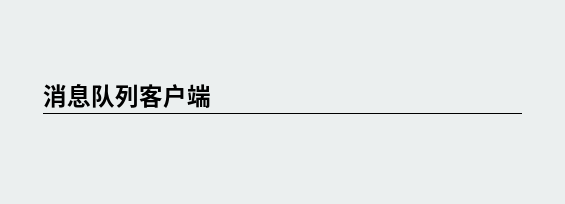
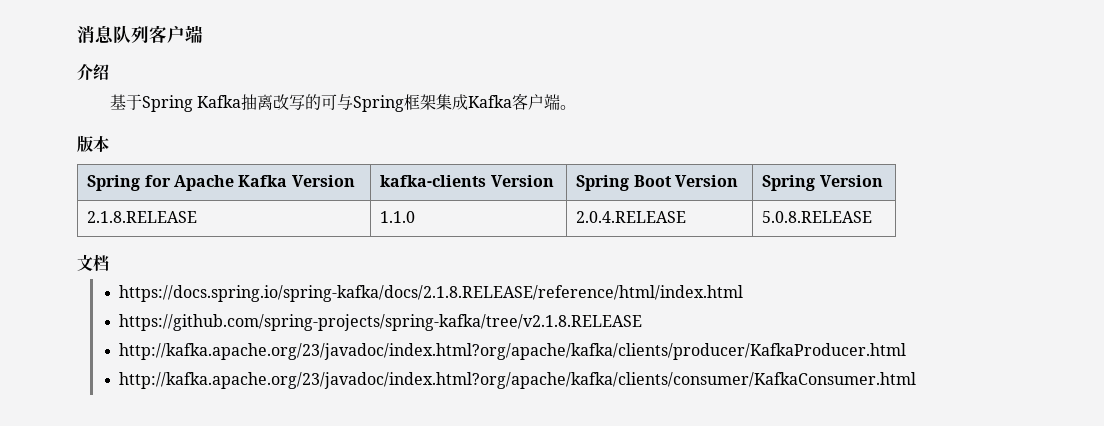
+ 介绍
+ 基于Spring Kafka抽离改写的可与Spring框架集成Kafka客户端。
+ 版本
+ Spring for Apache Kafka Version | kafka-clients Version | Spring Boot Version | Spring Version
+ 2.1.8.RELEASE | 1.1.0 | 2.0.4.RELEASE | 5.0.8.RELEASE
+ 文档
+ https://docs.spring.io/spring-kafka/docs/2.1.8.RELEASE/reference/html/index.html
+ https://github.com/spring-projects/spring-kafka/tree/v2.1.8.RELEASE
+ http://kafka.apache.org/23/javadoc/index.html?org/apache/kafka/clients/producer/KafkaProducer.html
+ http://kafka.apache.org/23/javadoc/index.html?org/apache/kafka/clients/consumer/KafkaConsumer.html

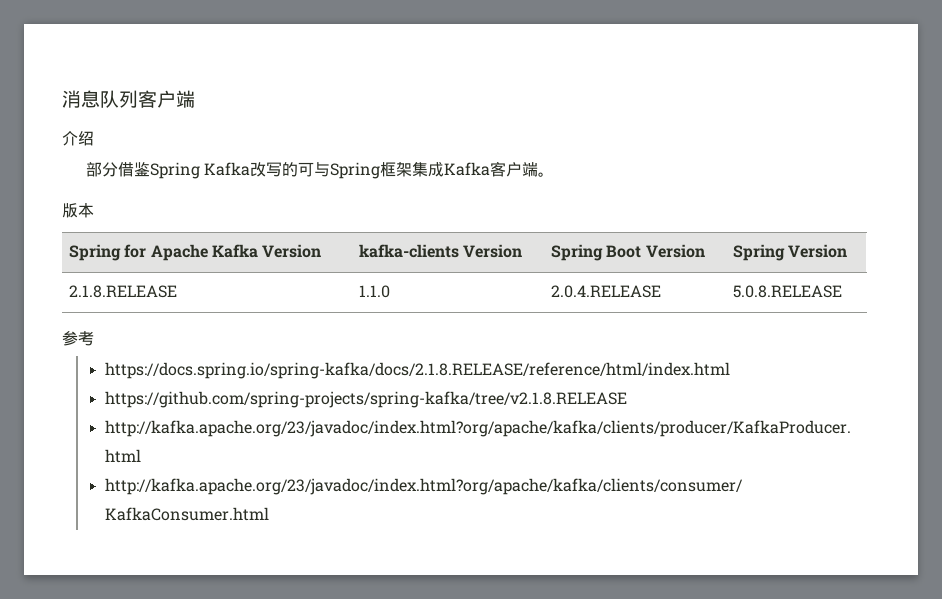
- 基于Spring Kafka抽离改写的可与Spring框架集成Kafka客户端。
+ 部分借鉴Spring Kafka改写的可与Spring框架集成Kafka客户端。
- 文档
+ 参考

